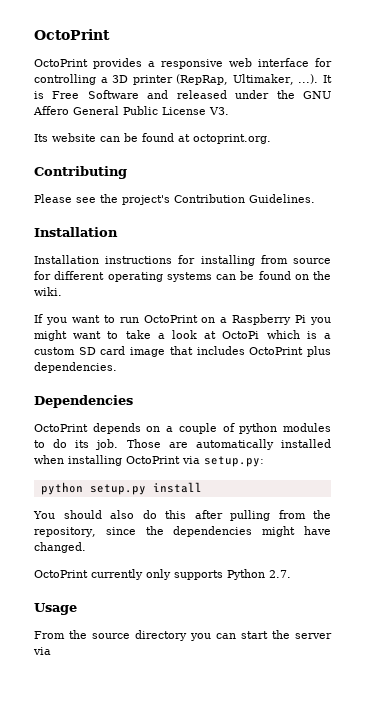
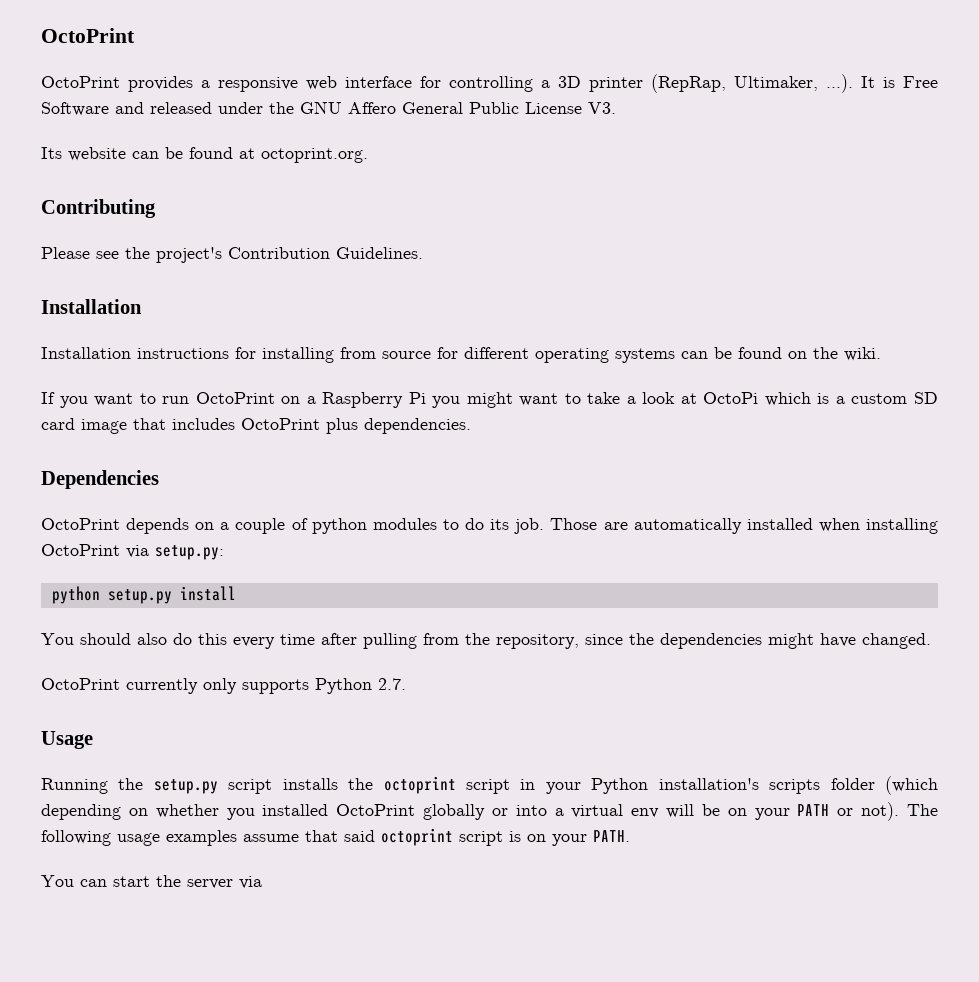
- You should also do this after pulling from the repository, since the dependencies might have changed.
+ You should also do this every time after pulling from the repository, since the dependencies might have changed.
- From the source directory you can start the server via
+ Running the setup.py script installs the octoprint script in your Python installation's scripts folder (which depending on whether you installed OctoPrint globally or into a virtual env will be on your PATH or not). The following usage examples assume that said octoprint script is on your PATH.
+ You can start the server via

